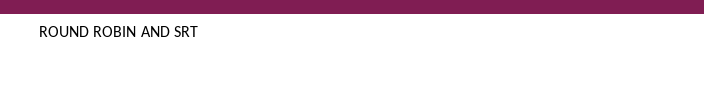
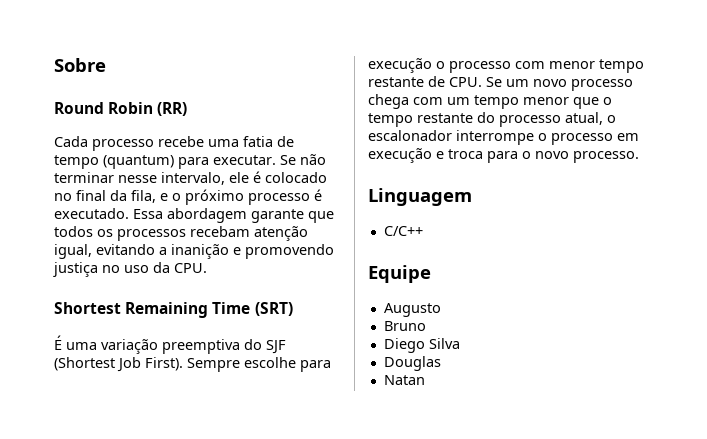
- ROUND ROBIN AND SRT
+ Sobre
+ Round Robin (RR)
+ Cada processo recebe uma fatia de tempo (quantum) para executar. Se não terminar nesse intervalo, ele é colocado no final da fila, e o próximo processo é executado. Essa abordagem garante que todos os processos recebam atenção igual, evitando a inanição e promovendo justiça no uso da CPU.
+ Shortest Remaining Time (SRT)
+ É uma variação preemptiva do SJF (Shortest Job First). Sempre escolhe para execução o processo com menor tempo restante de CPU. Se um novo processo chega com um tempo menor que o tempo restante do processo atual, o escalonador interrompe o processo em execução e troca para o novo processo.
+ Linguagem
+ C/C++
+ Equipe
+ Augusto
+ Bruno
+ Diego Silva
+ Douglas
+ Natan

